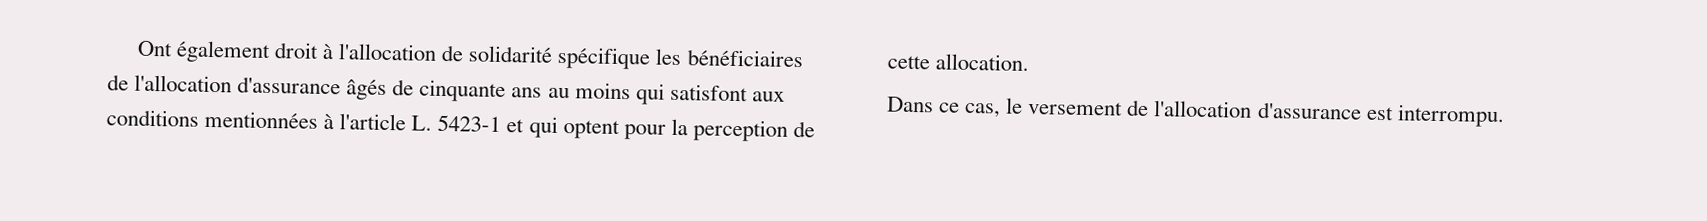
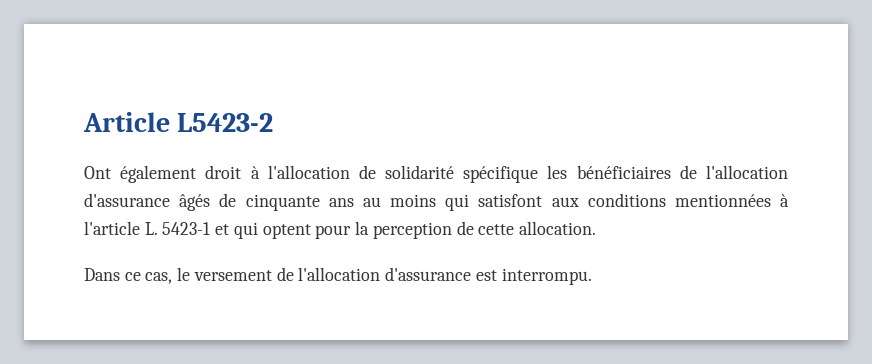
+ Article L5423-2

